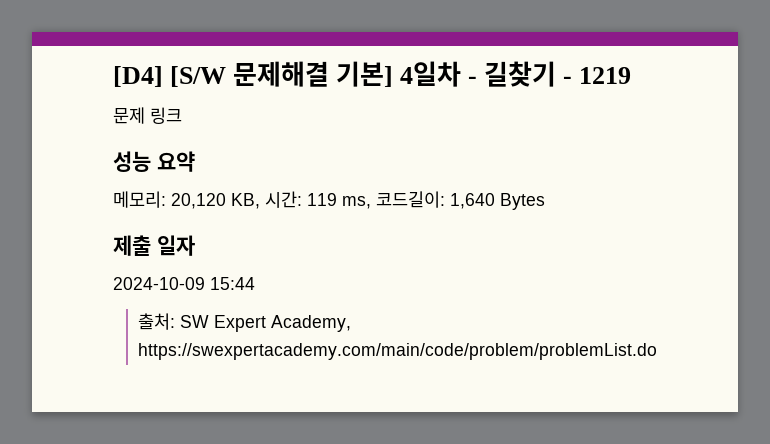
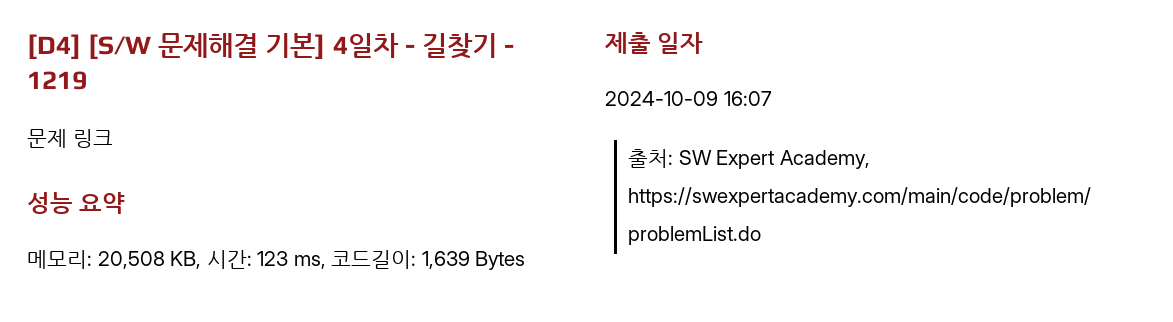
- 메모리: 20,120 KB, 시간: 119 ms, 코드길이: 1,640 Bytes
+ 메모리: 20,508 KB, 시간: 123 ms, 코드길이: 1,639 Bytes
- 2024-10-09 15:44
+ 2024-10-09 16:07

